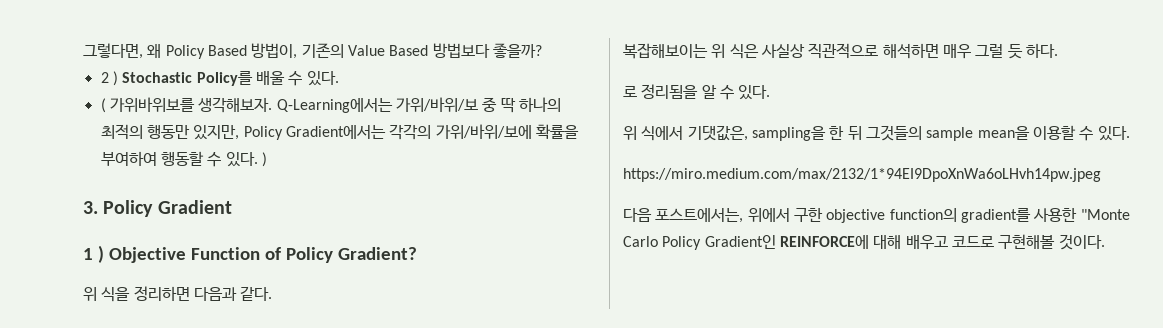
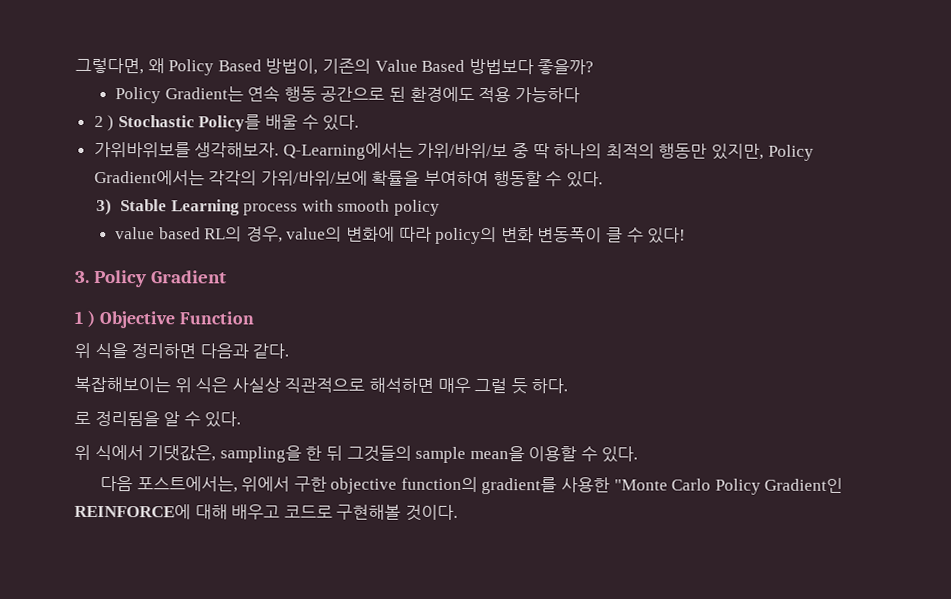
+ Policy Gradient는 연속 행동 공간으로 된 환경에도 적용 가능하다
- ( 가위바위보를 생각해보자.
+ 가위바위보를 생각해보자.
- Q-Learning에서는 가위/바위/보 중 딱 하나의 최적의 행동만 있지만, Policy Gradient에서는 각각의 가위/바위/보에 확률을 부여하여 행동할 수 있다. )
+ Q-Learning에서는 가위/바위/보 중 딱 하나의 최적의 행동만 있지만, Policy Gradient에서는 각각의 가위/바위/보에 확률을 부여하여 행동할 수 있다.
+ 3) Stable Learning process with smooth policy
+ value based RL의 경우, value의 변화에 따라 policy의 변화 변동폭이 클 수 있다!
- 1 ) Objective Function of Policy Gradient?
+ 1 ) Objective Function
- https://miro.medium.com/max/2132/1*94EI9DpoXnWa6oLHvh14pw.jpeg

